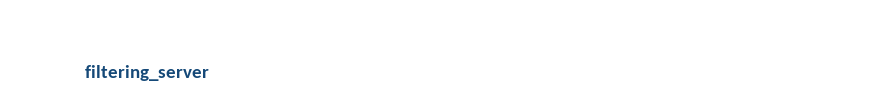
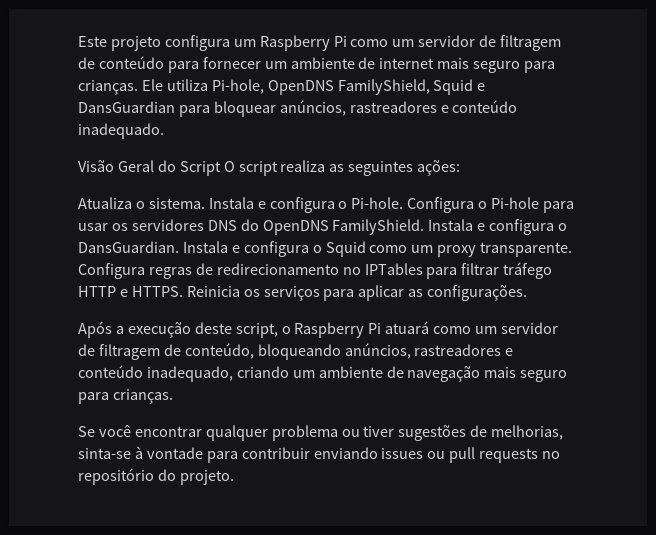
- filtering_server
+ Este projeto configura um Raspberry Pi como um servidor de filtragem de conteúdo para fornecer um ambiente de internet mais seguro para crianças. Ele utiliza Pi-hole, OpenDNS FamilyShield, Squid e DansGuardian para bloquear anúncios, rastreadores e conteúdo inadequado.
+ Visão Geral do Script O script realiza as seguintes ações:
+ Atualiza o sistema. Instala e configura o Pi-hole. Configura o Pi-hole para usar os servidores DNS do OpenDNS FamilyShield. Instala e configura o DansGuardian. Instala e configura o Squid como um proxy transparente. Configura regras de redirecionamento no IPTables para filtrar tráfego HTTP e HTTPS. Reinicia os serviços para aplicar as configurações.
+ Após a execução deste script, o Raspberry Pi atuará como um servidor de filtragem de conteúdo, bloqueando anúncios, rastreadores e conteúdo inadequado, criando um ambiente de navegação mais seguro para crianças.
+ Se você encontrar qualquer problema ou tiver sugestões de melhorias, sinta-se à vontade para contribuir enviando issues ou pull requests no repositório do projeto.

